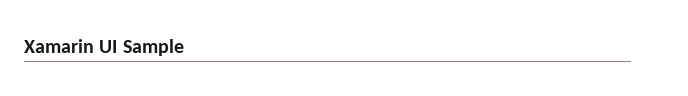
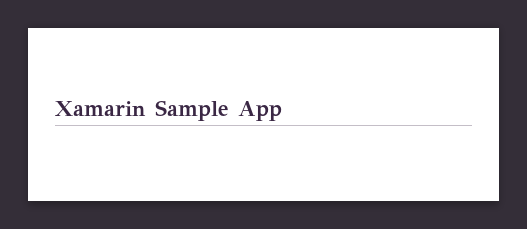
- Xamarin UI Sample
+ Xamarin Sample App

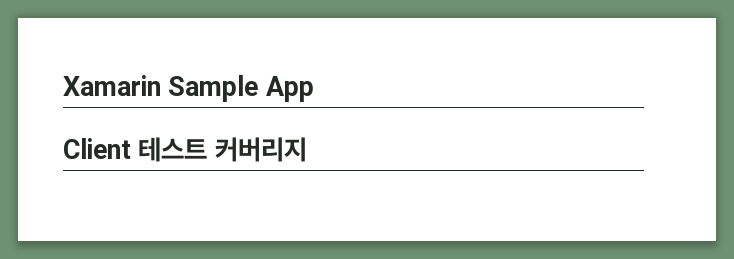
+ Client 테스트 커버리지

